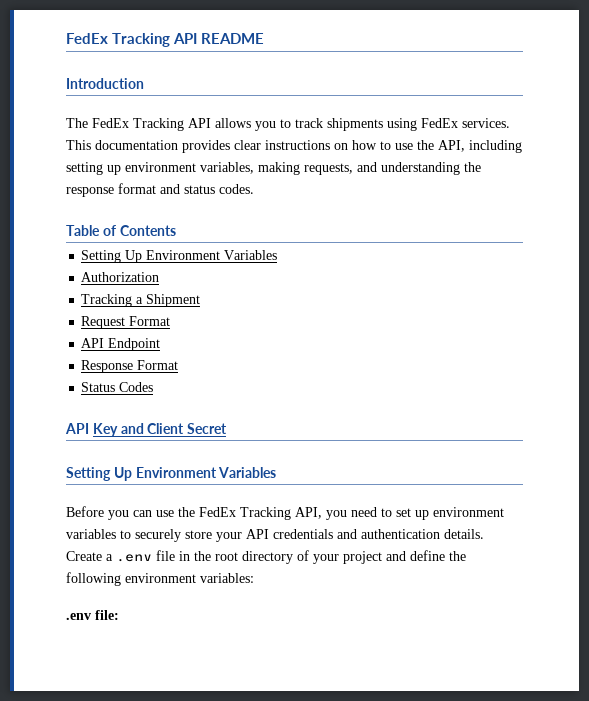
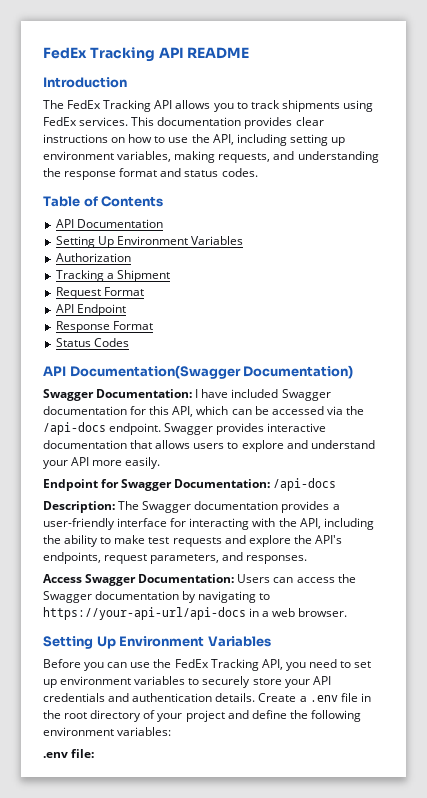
+ API Documentation
- API Key and Client Secret
+ API Documentation(Swagger Documentation)
+ Swagger Documentation: I have included Swagger documentation for this API, which can be accessed via the /api-docs endpoint. Swagger provides interactive documentation that allows users to explore and understand your API more easily.
+ Endpoint for Swagger Documentation: /api-docs
+ Description: The Swagger documentation provides a user-friendly interface for interacting with the API, including the ability to make test requests and explore the API's endpoints, request parameters, and responses.
+ Access Swagger Documentation: Users can access the Swagger documentation by navigating to https://your-api-url/api-docs in a web browser.

